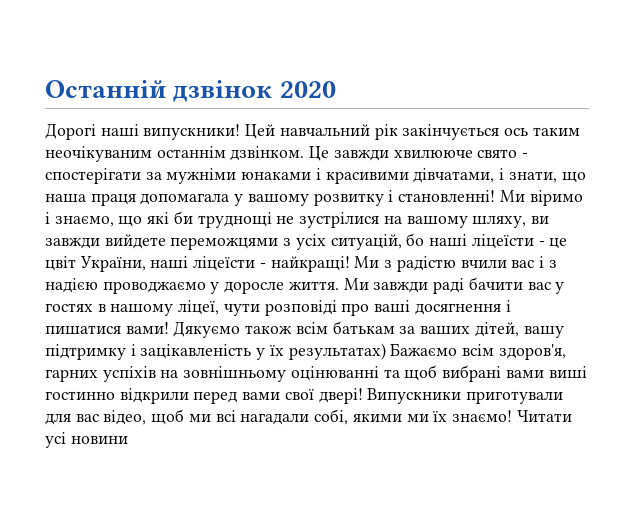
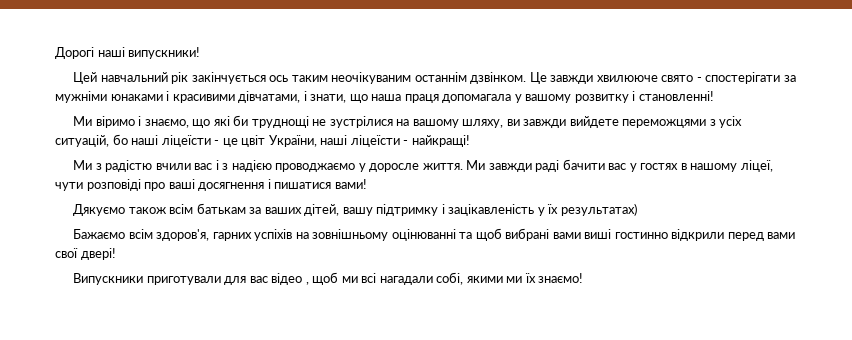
- Останній дзвінок 2020
- Дорогі наші випускники! Цей навчальний рік закінчується ось таким неочікуваним останнім дзвінком.
+ Дорогі наші випускники!
+ Цей навчальний рік закінчується ось таким неочікуваним останнім дзвінком.
- Це завжди хвилююче свято - спостерігати за мужніми юнаками і красивими дівчатами, і знати, що наша праця допомагала у вашому розвитку і становленні! Ми віримо і знаємо, що які би труднощі не зустрілися на вашому шляху, ви завжди вийдете переможцями з усіх ситуацій, бо наші ліцеїсти - це цвіт України, наші ліцеїсти - найкращі! Ми з радістю вчили вас і з надією проводжаємо у доросле життя.
+ Це завжди хвилююче свято - спостерігати за мужніми юнаками і красивими дівчатами, і знати, що наша праця допомагала у вашому розвитку і становленні!
+ Ми віримо і знаємо, що які би труднощі не зустрілися на вашому шляху, ви завжди вийдете переможцями з усіх ситуацій, бо наші ліцеїсти - це цвіт України, наші ліцеїсти - найкращі!
+ Ми з радістю вчили вас і з надією проводжаємо у доросле життя.
- Ми завжди раді бачити вас у гостях в нашому ліцеї, чути розповіді про ваші досягнення і пишатися вами! Дякуємо також всім батькам за ваших дітей, вашу підтримку і зацікавленість у їх результатах) Бажаємо всім здоров'я, гарних успіхів на зовнішньому оцінюванні та щоб вибрані вами виші гостинно відкрили перед вами свої двері! Випускники приготували для вас відео, щоб ми всі нагадали собі, якими ми їх знаємо! Читати усі новини
+ Ми завжди раді бачити вас у гостях в нашому ліцеї, чути розповіді про ваші досягнення і пишатися вами!
+ Дякуємо також всім батькам за ваших дітей, вашу підтримку і зацікавленість у їх результатах)
+ Бажаємо всім здоров'я, гарних успіхів на зовнішньому оцінюванні та щоб вибрані вами виші гостинно відкрили перед вами свої двері!
+ Випускники приготували для вас відео , щоб ми всі нагадали собі, якими ми їх знаємо!

